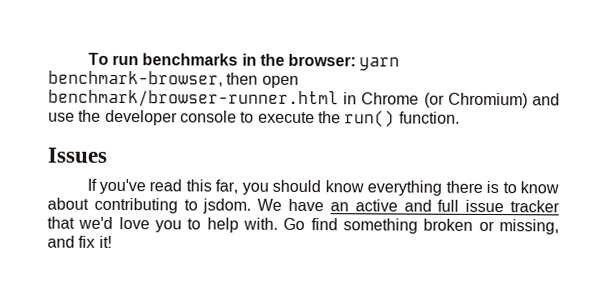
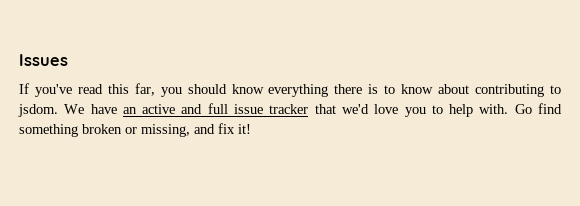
- To run benchmarks in the browser: yarn benchmark-browser, then open benchmark/browser-runner.html in Chrome (or Chromium) and use the developer console to execute the run() function.

